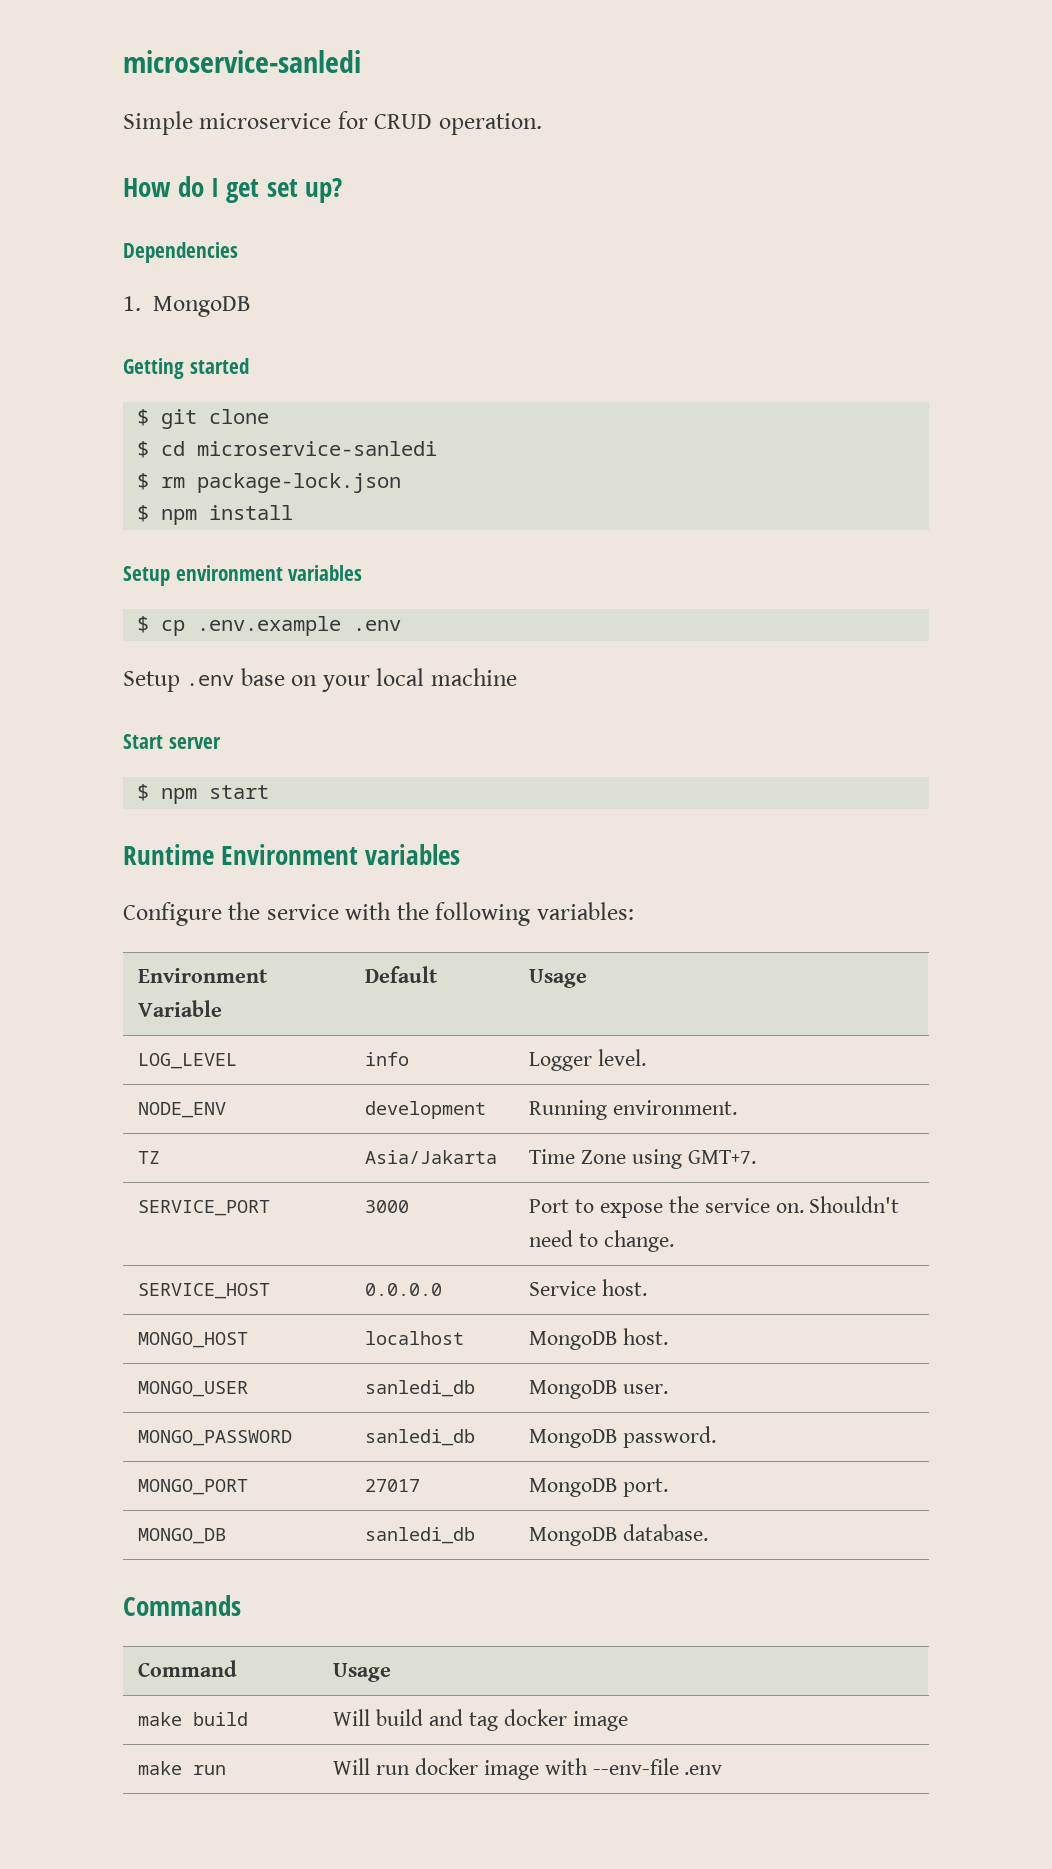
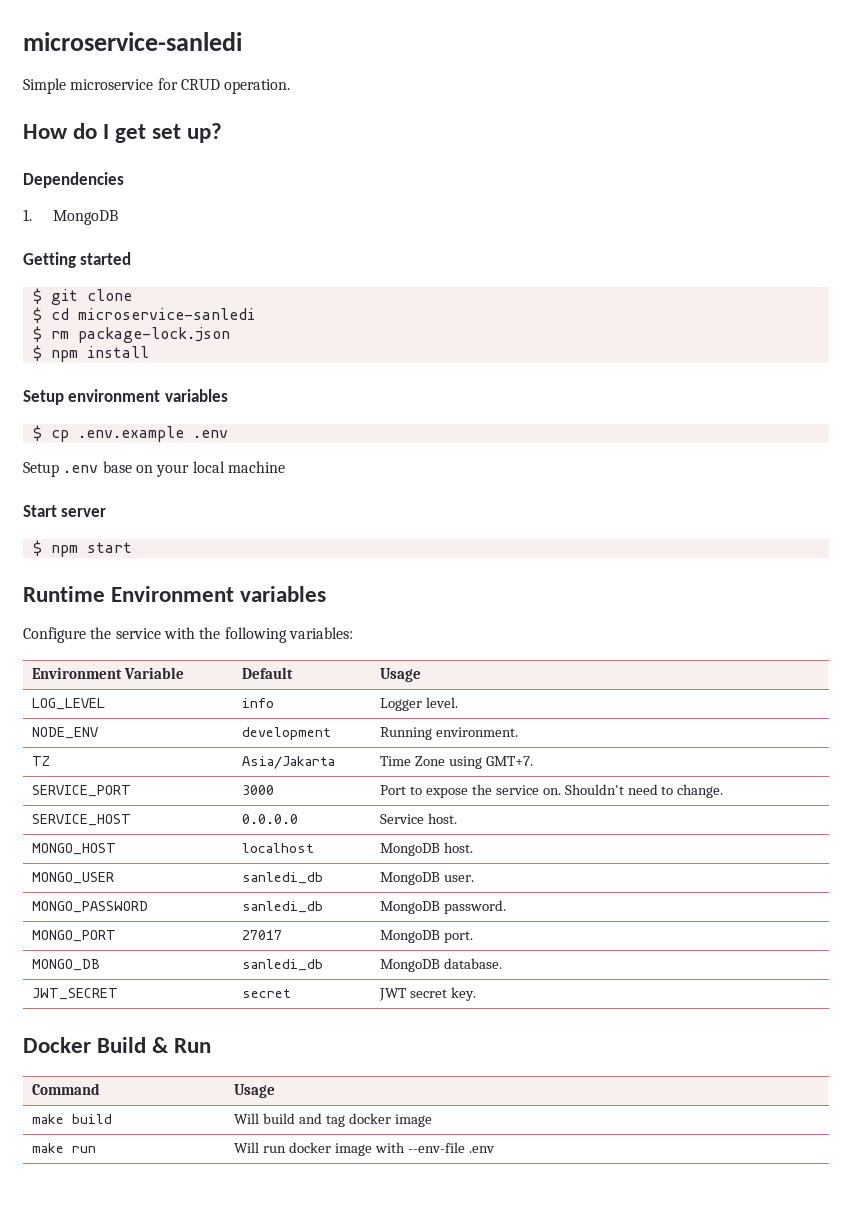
- Commands
+ JWT_SECRET | secret | JWT secret key.
+ Docker Build & Run

